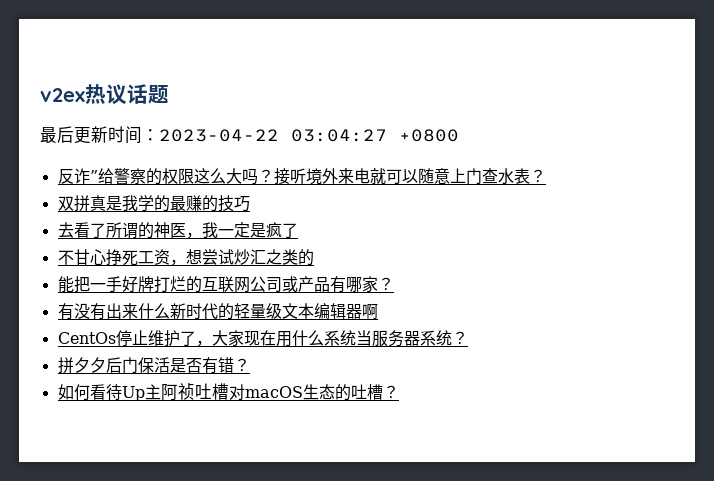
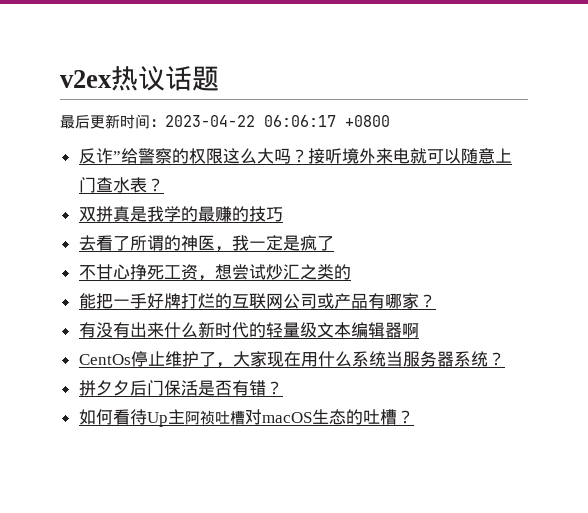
- 最后更新时间：2023-04-22 03:04:27 +0800
+ 最后更新时间：2023-04-22 06:06:17 +0800

